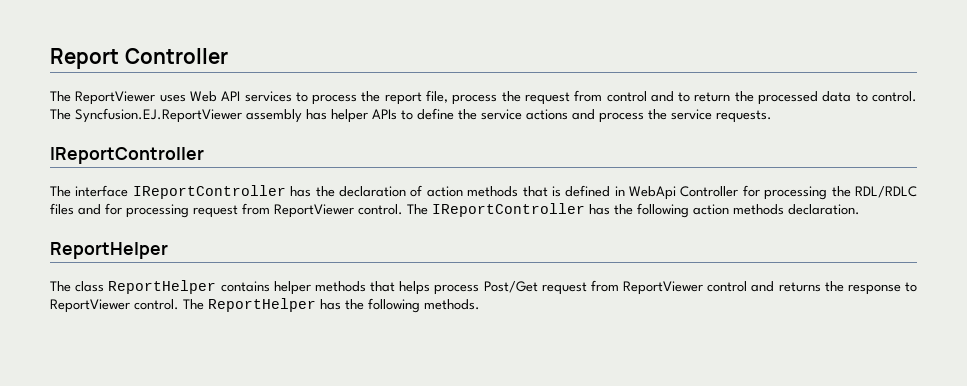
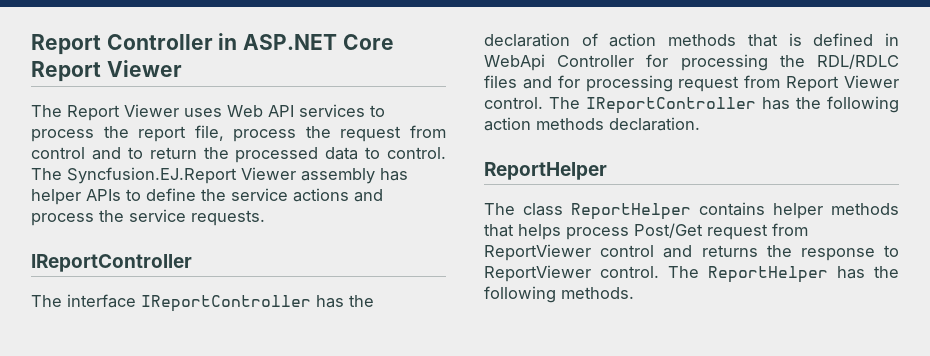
- Report Controller
- The ReportViewer uses Web API services to process the report file, process the request from control and to return the processed data to control.
+ Report Controller in ASP.NET Core Report Viewer
+ The Report Viewer uses Web API services to process the report file, process the request from control and to return the processed data to control.
- The Syncfusion.EJ.ReportViewer assembly has helper APIs to define the service actions and process the service requests.
+ The Syncfusion.EJ.Report Viewer assembly has helper APIs to define the service actions and process the service requests.
- The interface IReportController has the declaration of action methods that is defined in WebApi Controller for processing the RDL/RDLC files and for processing request from ReportViewer control.
+ The interface IReportController has the declaration of action methods that is defined in WebApi Controller for processing the RDL/RDLC files and for processing request from Report Viewer control.

